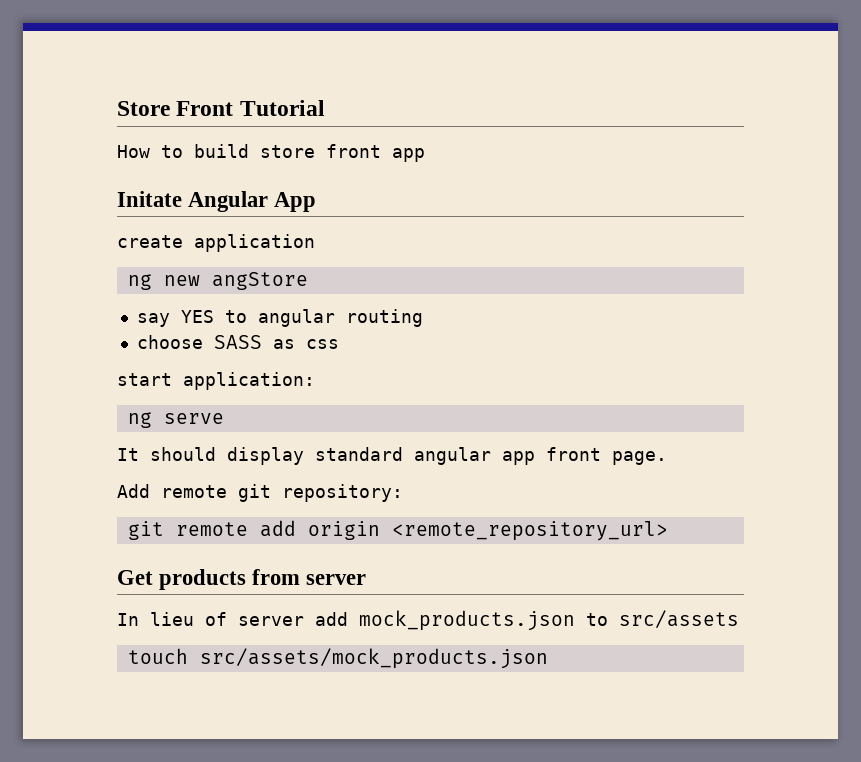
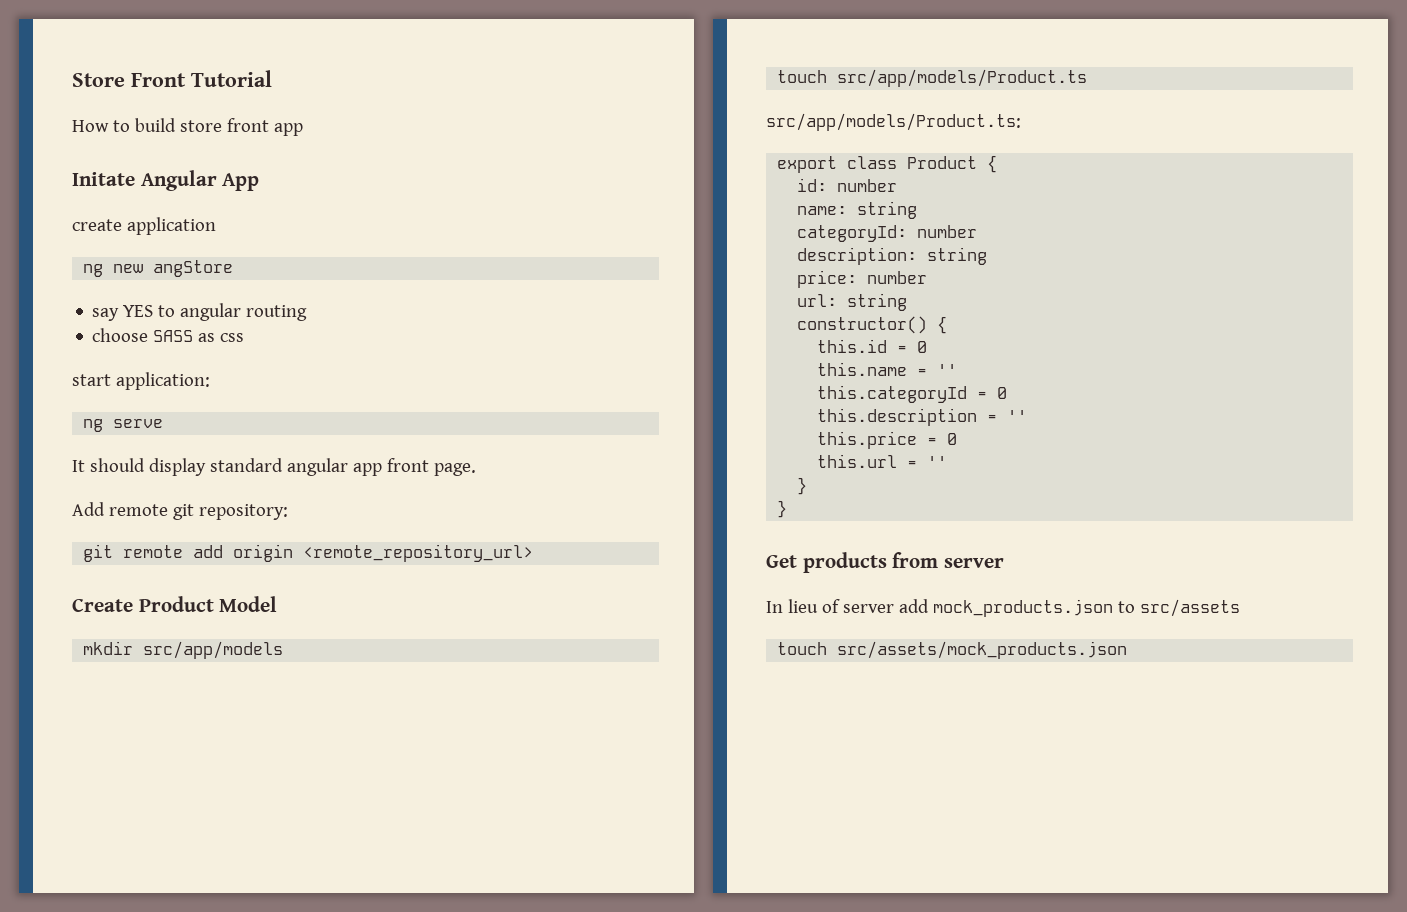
+ Create Product Model
+ mkdir src/app/models
+ touch src/app/models/Product.ts
+ src/app/models/Product.ts:
+ export class Product {
+ id: number
+ name: string
+ categoryId: number
+ description: string
+ price: number
+ url: string
+ constructor() {
+ this.id = 0
+ this.name = ''
+ this.categoryId = 0
+ this.description = ''
+ this.price = 0
+ this.url = ''
+ }
+ }

